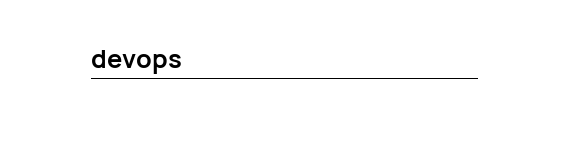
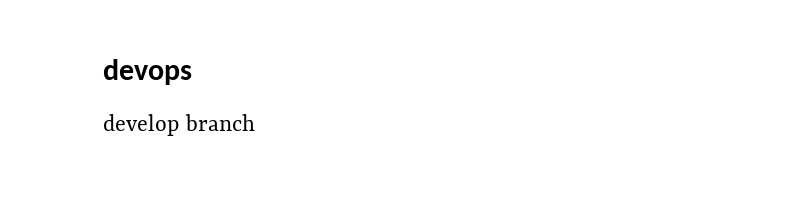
+ develop branch

